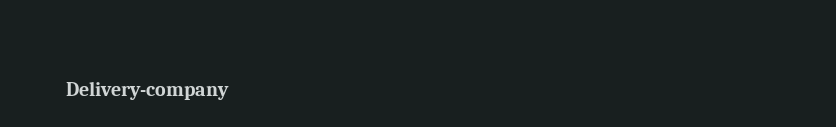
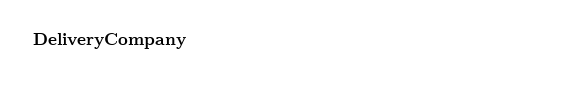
- Delivery-company
+ DeliveryСompany

